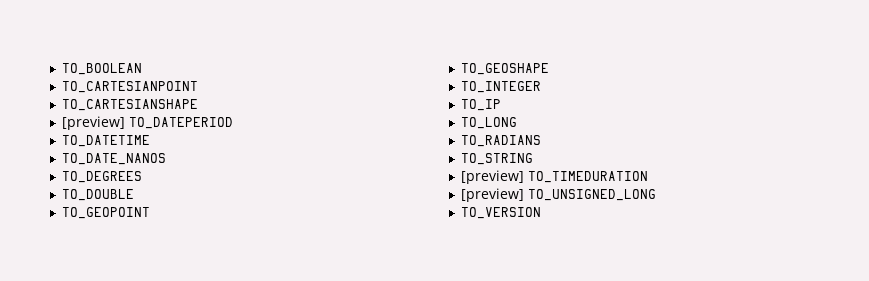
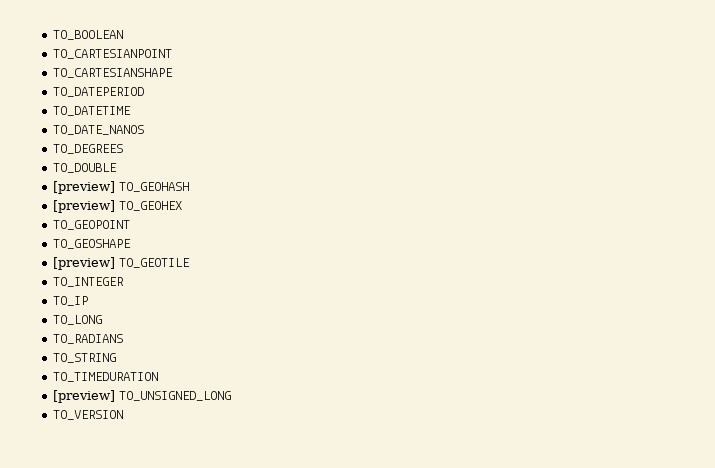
- [preview] TO_DATEPERIOD
+ TO_DATEPERIOD
+ [preview] TO_GEOHASH
+ [preview] TO_GEOHEX
+ [preview] TO_GEOTILE
- [preview] TO_TIMEDURATION
+ TO_TIMEDURATION

